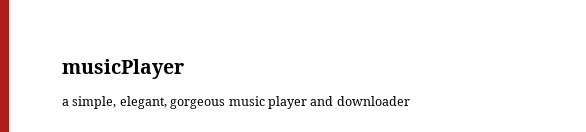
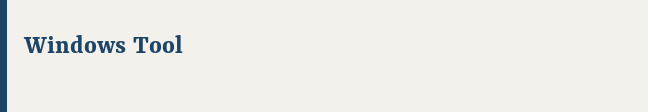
- musicPlayer
- a simple, elegant, gorgeous music player and downloader
+ Windows Tool

